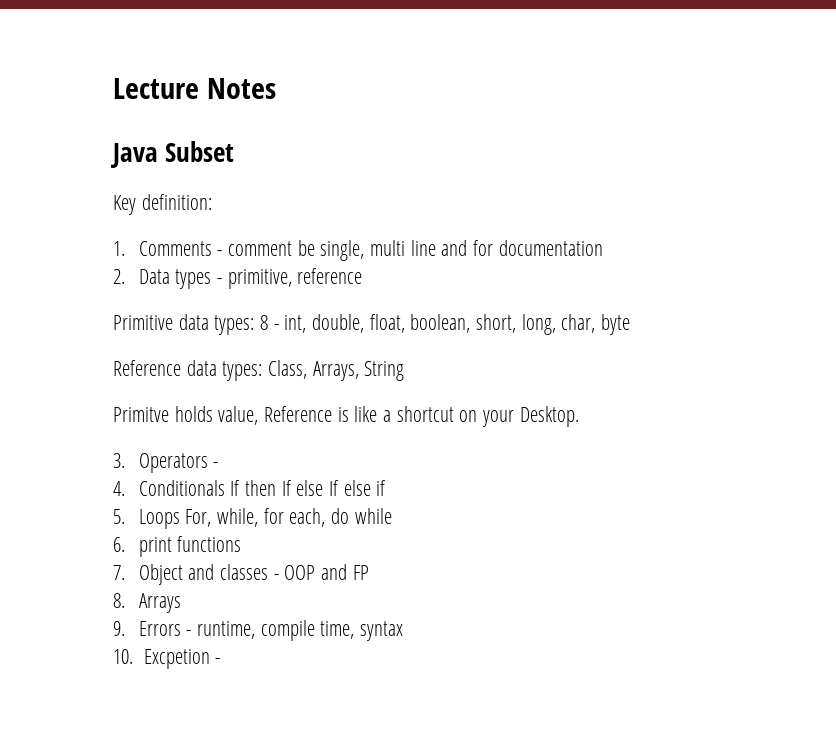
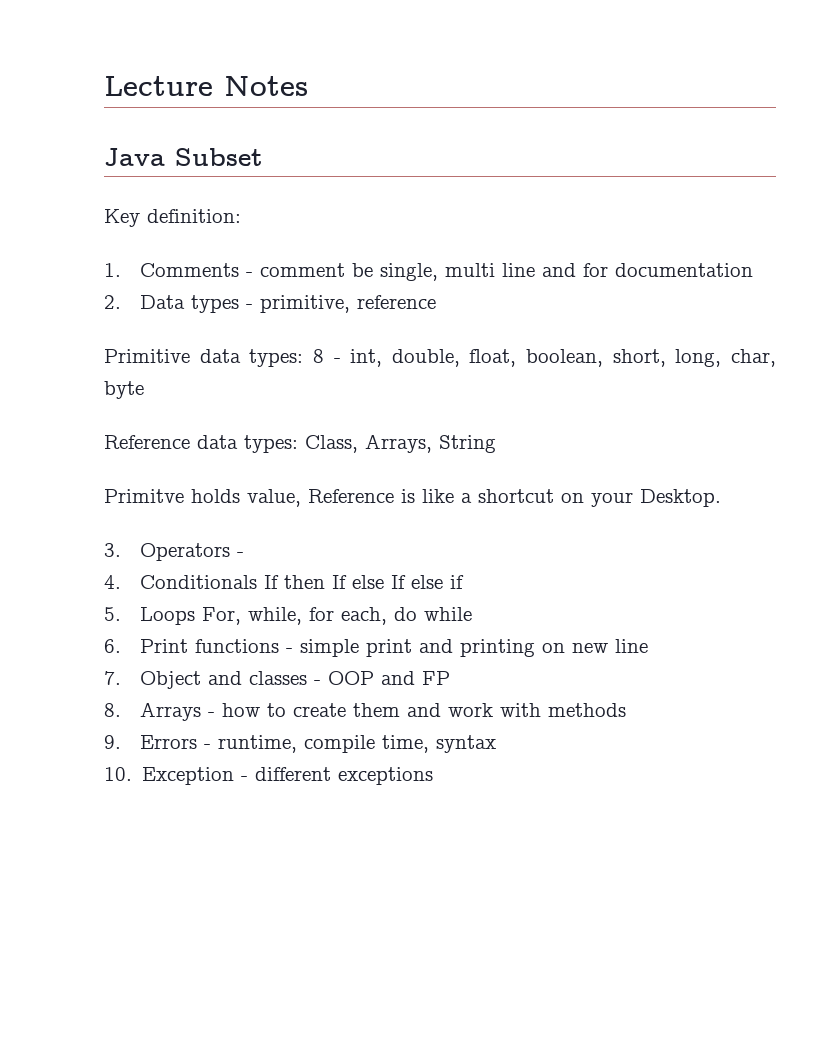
- 6. print functions
+ 6. Print functions - simple print and printing on new line
- 8. Arrays
+ 8. Arrays - how to create them and work with methods
- 10. Excpetion -
+ 10. Exception - different exceptions

